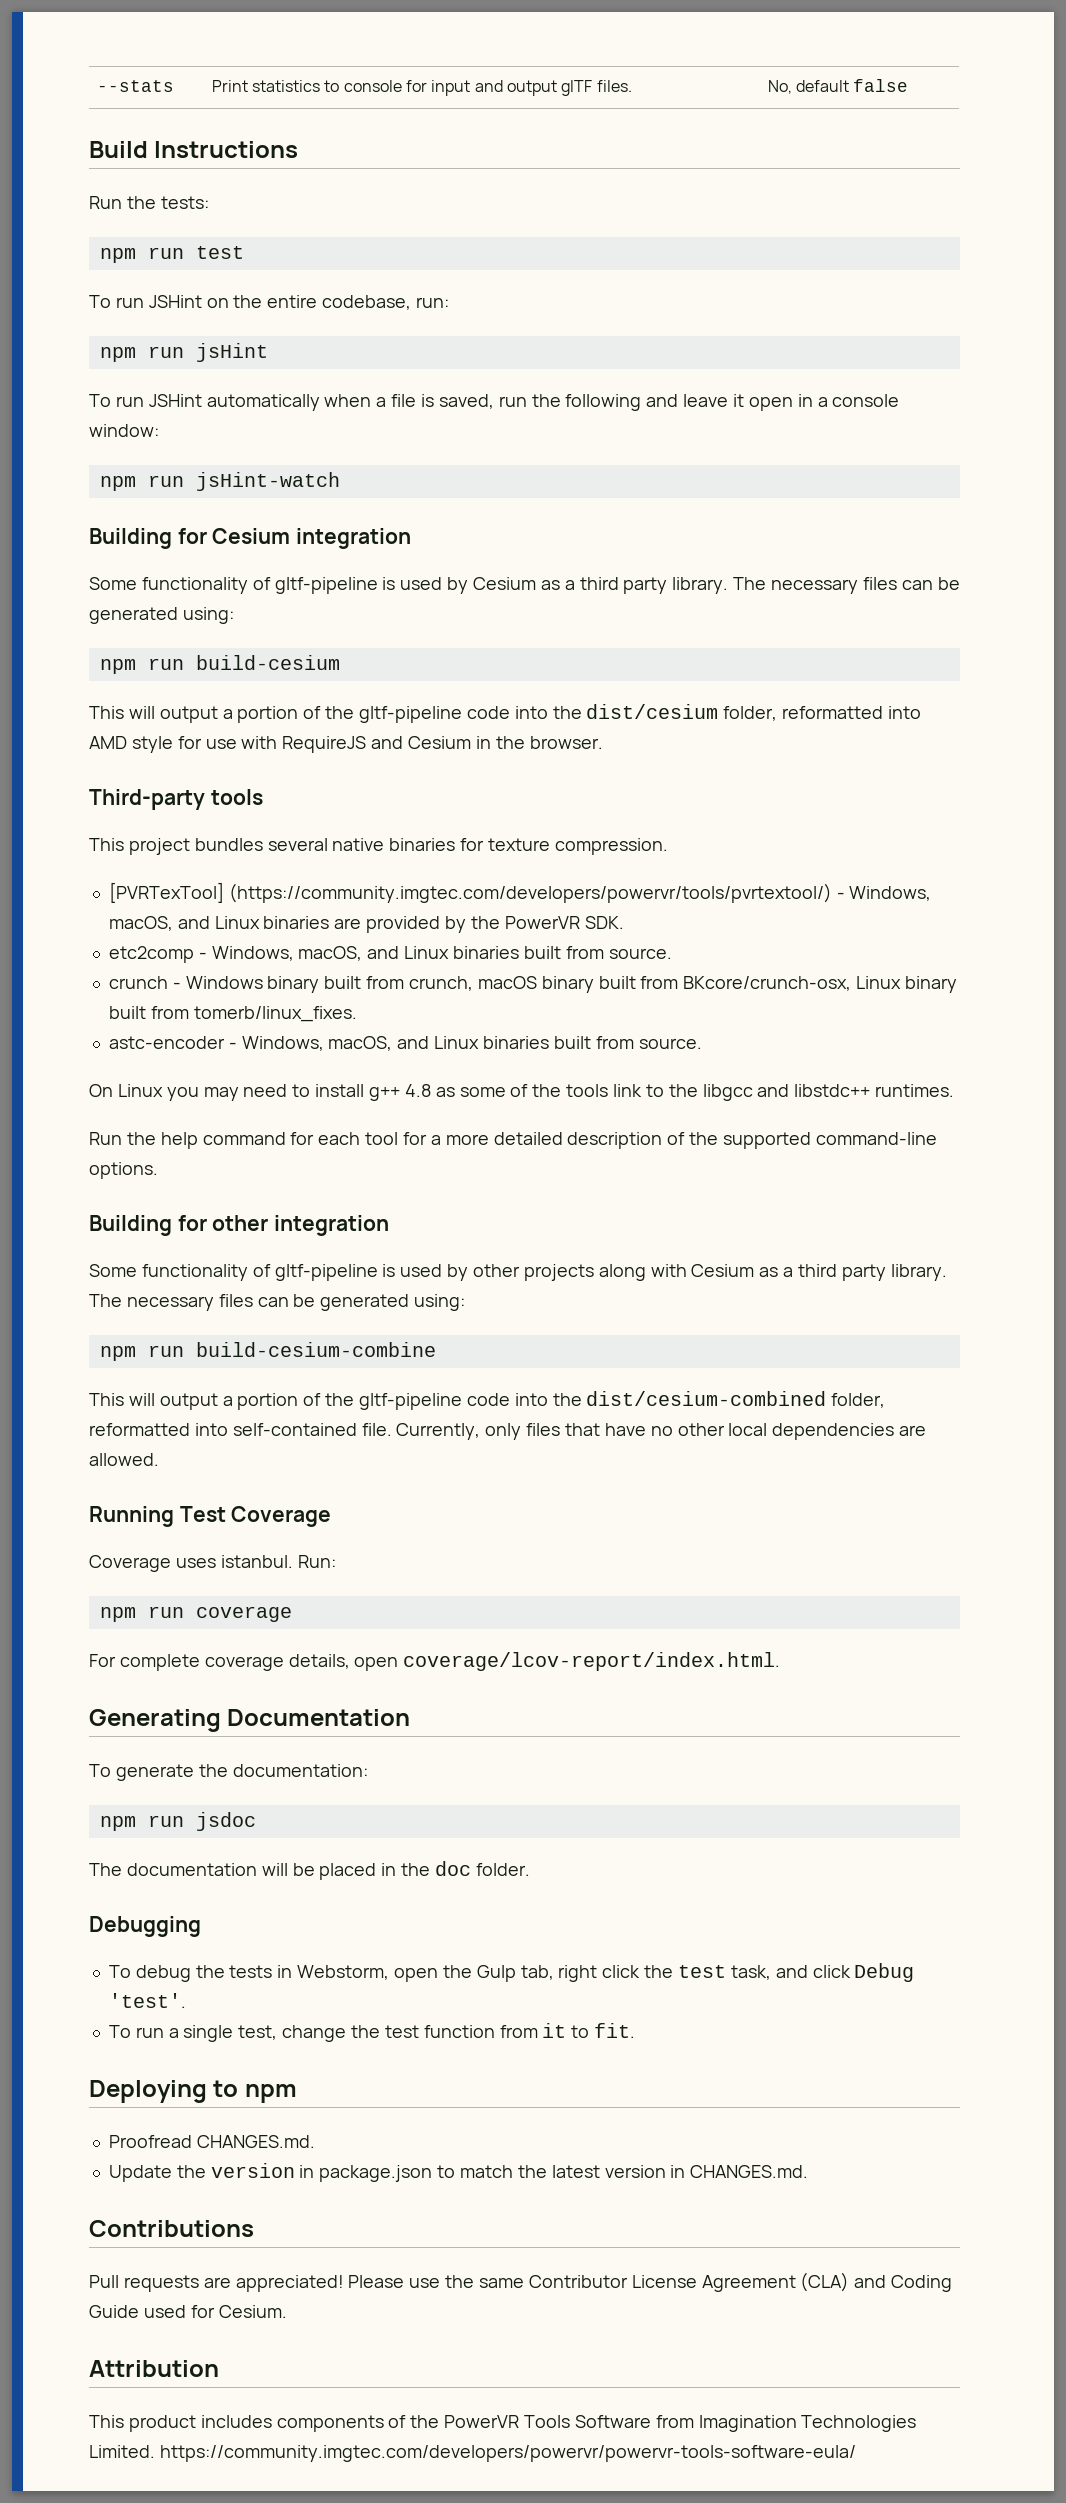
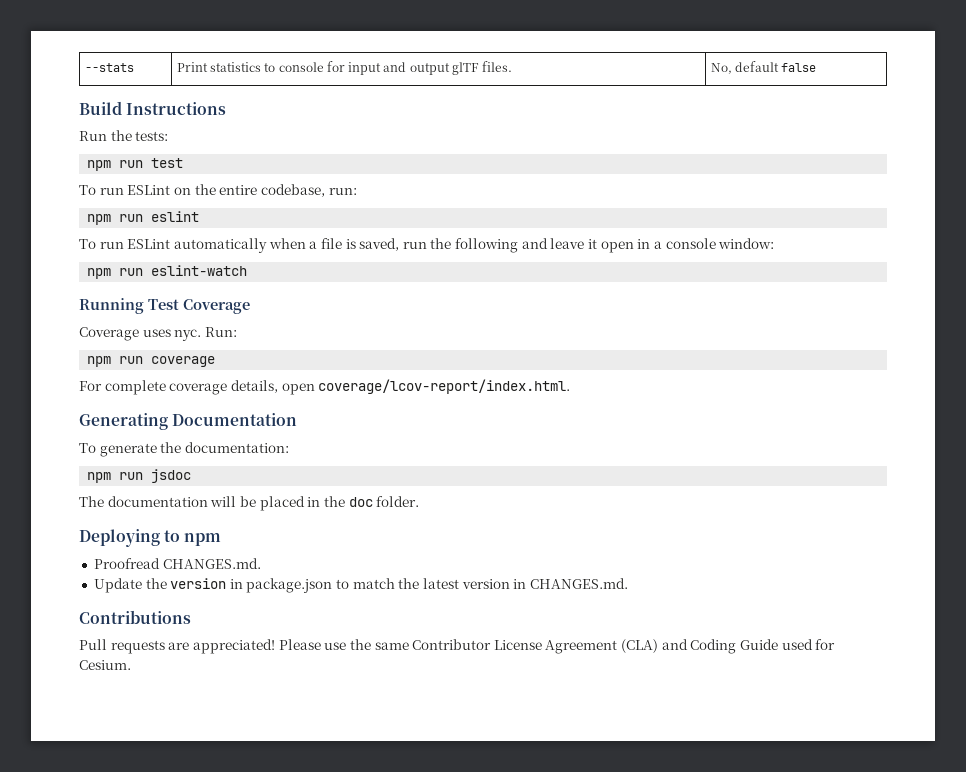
- To run JSHint on the entire codebase, run:
+ To run ESLint on the entire codebase, run:
- npm run jsHint
- To run JSHint automatically when a file is saved, run the following and leave it open in a console window:
+ npm run eslint
+ To run ESLint automatically when a file is saved, run the following and leave it open in a console window:
- npm run jsHint-watch
- Building for Cesium integration
- Some functionality of gltf-pipeline is used by Cesium as a third party library. The necessary files can be generated using:
- npm run build-cesium
- This will output a portion of the gltf-pipeline code into the dist/cesium folder, reformatted into AMD style for use with RequireJS and Cesium in the browser.
- Third-party tools
- This project bundles several native binaries for texture compression.
- [PVRTexTool] (https://community.imgtec.com/developers/powervr/tools/pvrtextool/) - Windows, macOS, and Linux binaries are provided by the PowerVR SDK.
- etc2comp - Windows, macOS, and Linux binaries built from source.
- crunch - Windows binary built from crunch, macOS binary built from BKcore/crunch-osx, Linux binary built from tomerb/linux_fixes.
- astc-encoder - Windows, macOS, and Linux binaries built from source.
- On Linux you may need to install g++ 4.8 as some of the tools link to the libgcc and libstdc++ runtimes.
- Run the help command for each tool for a more detailed description of the supported command-line options.
- Building for other integration
- Some functionality of gltf-pipeline is used by other projects along with Cesium as a third party library. The necessary files can be generated using:
- npm run build-cesium-combine
- This will output a portion of the gltf-pipeline code into the dist/cesium-combined folder, reformatted into self-contained file. Currently, only files that have no other local dependencies are allowed.
+ npm run eslint-watch
- Coverage uses istanbul.
+ Coverage uses nyc.
- Debugging
- To debug the tests in Webstorm, open the Gulp tab, right click the test task, and click Debug 'test'.
- To run a single test, change the test function from it to fit.
- Attribution
- This product includes components of the PowerVR Tools Software from Imagination Technologies Limited. https://community.imgtec.com/developers/powervr/powervr-tools-software-eula/

